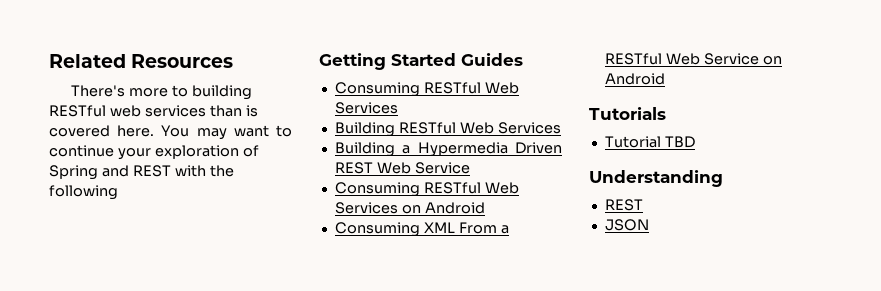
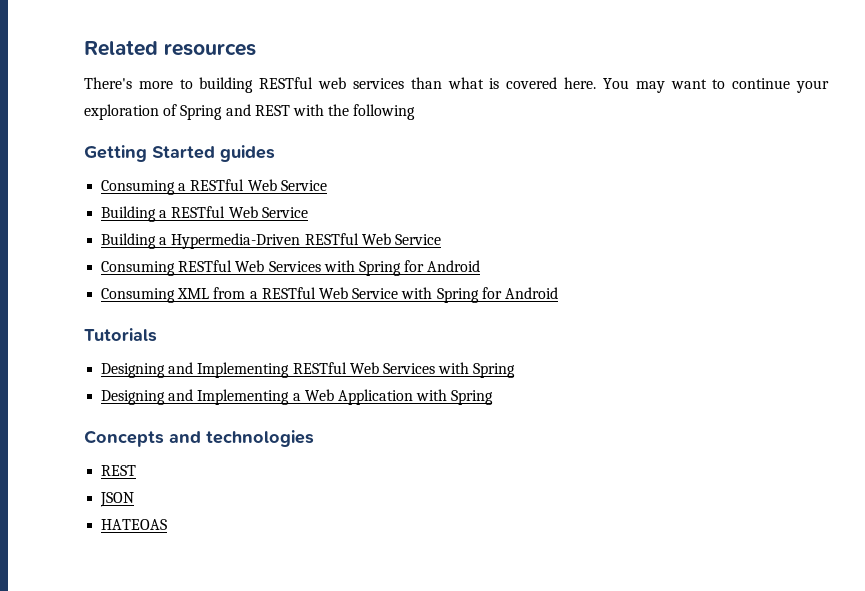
- Related Resources
+ Related resources
- There's more to building RESTful web services than is covered here.
+ There's more to building RESTful web services than what is covered here.
- Getting Started Guides
- Consuming RESTful Web Services
- Building RESTful Web Services
- Building a Hypermedia Driven REST Web Service
+ Getting Started guides
+ Consuming a RESTful Web Service
+ Building a RESTful Web Service
+ Building a Hypermedia-Driven RESTful Web Service
- Consuming RESTful Web Services on Android
+ Consuming RESTful Web Services with Spring for Android
- Consuming XML From a RESTful Web Service on Android
+ Consuming XML from a RESTful Web Service with Spring for Android
- Tutorial TBD
- Understanding
+ Designing and Implementing RESTful Web Services with Spring
+ Designing and Implementing a Web Application with Spring
+ Concepts and technologies
+ HATEOAS

